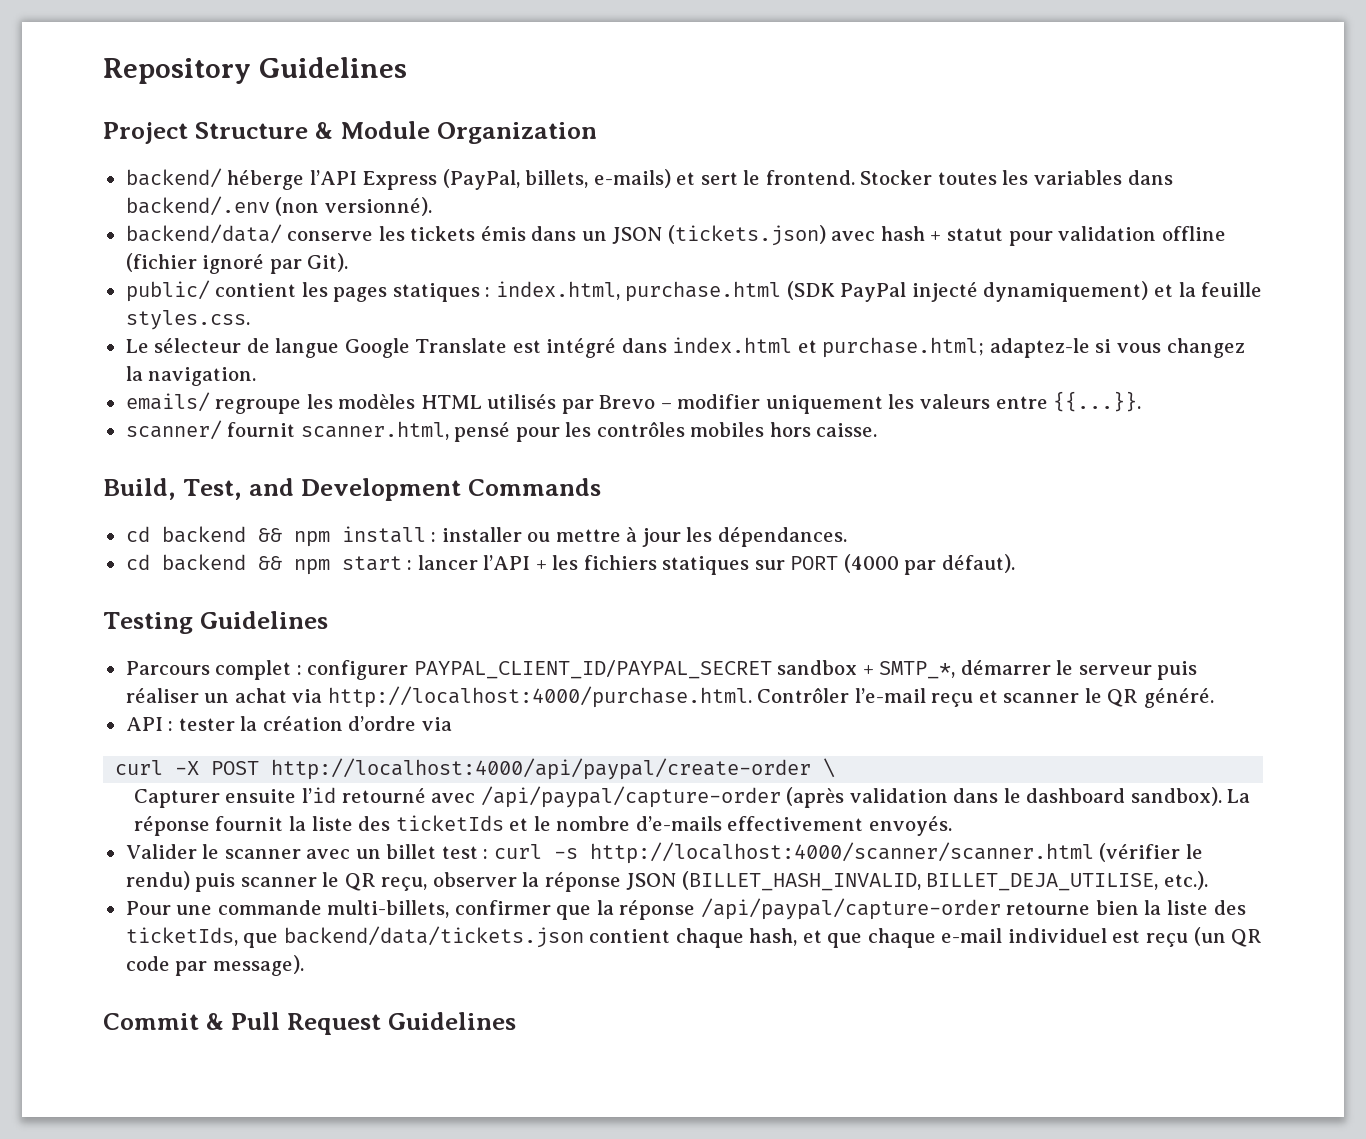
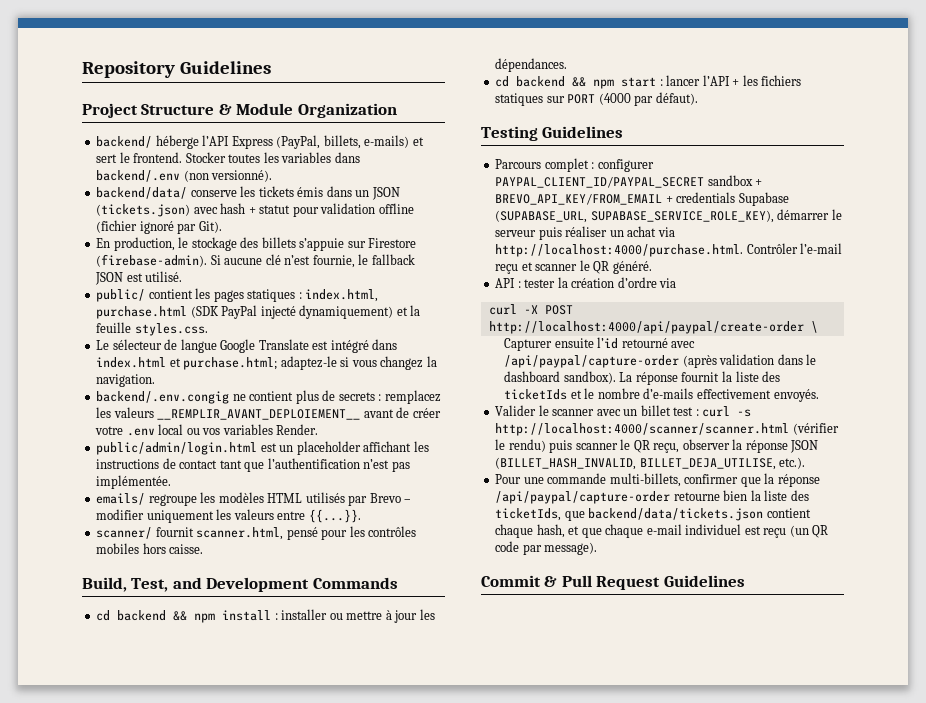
+ En production, le stockage des billets s’appuie sur Firestore (firebase-admin). Si aucune clé n’est fournie, le fallback JSON est utilisé.
+ backend/.env.congig ne contient plus de secrets : remplacez les valeurs __REMPLIR_AVANT_DEPLOIEMENT__ avant de créer votre .env local ou vos variables Render.
+ public/admin/login.html est un placeholder affichant les instructions de contact tant que l’authentification n’est pas implémentée.
- Parcours complet : configurer PAYPAL_CLIENT_ID/PAYPAL_SECRET sandbox + SMTP_*, démarrer le serveur puis réaliser un achat via http://localhost:4000/purchase.html. Contrôler l’e-mail reçu et scanner le QR généré.
+ Parcours complet : configurer PAYPAL_CLIENT_ID/PAYPAL_SECRET sandbox + BREVO_API_KEY/FROM_EMAIL + credentials Supabase (SUPABASE_URL, SUPABASE_SERVICE_ROLE_KEY), démarrer le serveur puis réaliser un achat via http://localhost:4000/purchase.html. Contrôler l’e-mail reçu et scanner le QR généré.

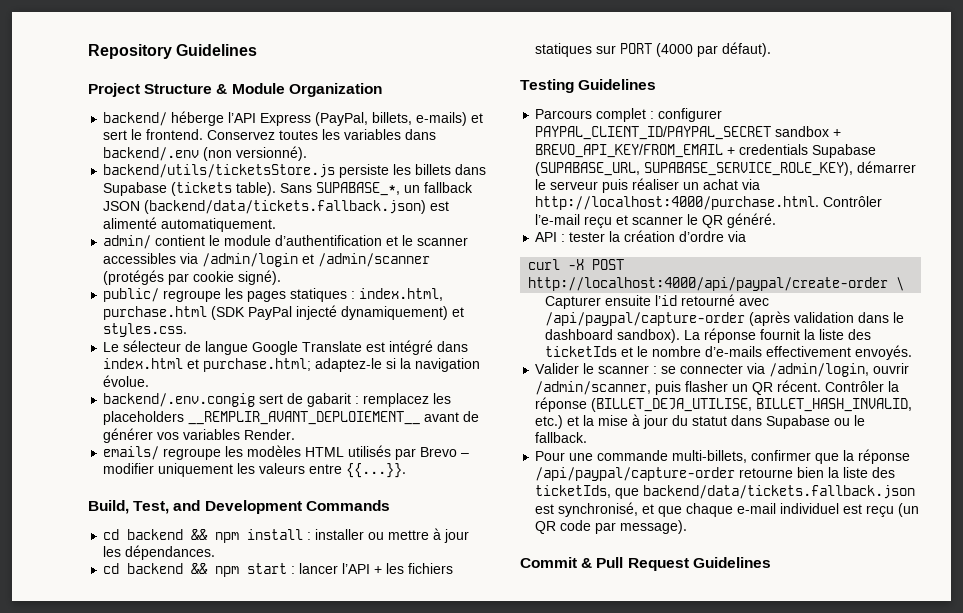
- Stocker toutes les variables dans backend/.env (non versionné).
+ Conservez toutes les variables dans backend/.env (non versionné).
- backend/data/ conserve les tickets émis dans un JSON (tickets.json) avec hash + statut pour validation offline (fichier ignoré par Git).
- En production, le stockage des billets s’appuie sur Firestore (firebase-admin). Si aucune clé n’est fournie, le fallback JSON est utilisé.
+ backend/utils/ticketsStore.js persiste les billets dans Supabase (tickets table). Sans SUPABASE_*, un fallback JSON (backend/data/tickets.fallback.json) est alimenté automatiquement.
+ admin/ contient le module d’authentification et le scanner accessibles via /admin/login et /admin/scanner (protégés par cookie signé).
- public/ contient les pages statiques : index.html, purchase.html (SDK PayPal injecté dynamiquement) et la feuille styles.css.
+ public/ regroupe les pages statiques : index.html, purchase.html (SDK PayPal injecté dynamiquement) et styles.css.
- Le sélecteur de langue Google Translate est intégré dans index.html et purchase.html; adaptez-le si vous changez la navigation.
- backend/.env.congig ne contient plus de secrets : remplacez les valeurs __REMPLIR_AVANT_DEPLOIEMENT__ avant de créer votre .env local ou vos variables Render.
- public/admin/login.html est un placeholder affichant les instructions de contact tant que l’authentification n’est pas implémentée.
+ Le sélecteur de langue Google Translate est intégré dans index.html et purchase.html; adaptez-le si la navigation évolue.
+ backend/.env.congig sert de gabarit : remplacez les placeholders __REMPLIR_AVANT_DEPLOIEMENT__ avant de générer vos variables Render.
- scanner/ fournit scanner.html, pensé pour les contrôles mobiles hors caisse.
- Valider le scanner avec un billet test : curl -s http://localhost:4000/scanner/scanner.html (vérifier le rendu) puis scanner le QR reçu, observer la réponse JSON (BILLET_HASH_INVALID, BILLET_DEJA_UTILISE, etc.).
+ Valider le scanner : se connecter via /admin/login, ouvrir /admin/scanner, puis flasher un QR récent. Contrôler la réponse (BILLET_DEJA_UTILISE, BILLET_HASH_INVALID, etc.) et la mise à jour du statut dans Supabase ou le fallback.
- Pour une commande multi-billets, confirmer que la réponse /api/paypal/capture-order retourne bien la liste des ticketIds, que backend/data/tickets.json contient chaque hash, et que chaque e-mail individuel est reçu (un QR code par message).
+ Pour une commande multi-billets, confirmer que la réponse /api/paypal/capture-order retourne bien la liste des ticketIds, que backend/data/tickets.fallback.json est synchronisé, et que chaque e-mail individuel est reçu (un QR code par message).

